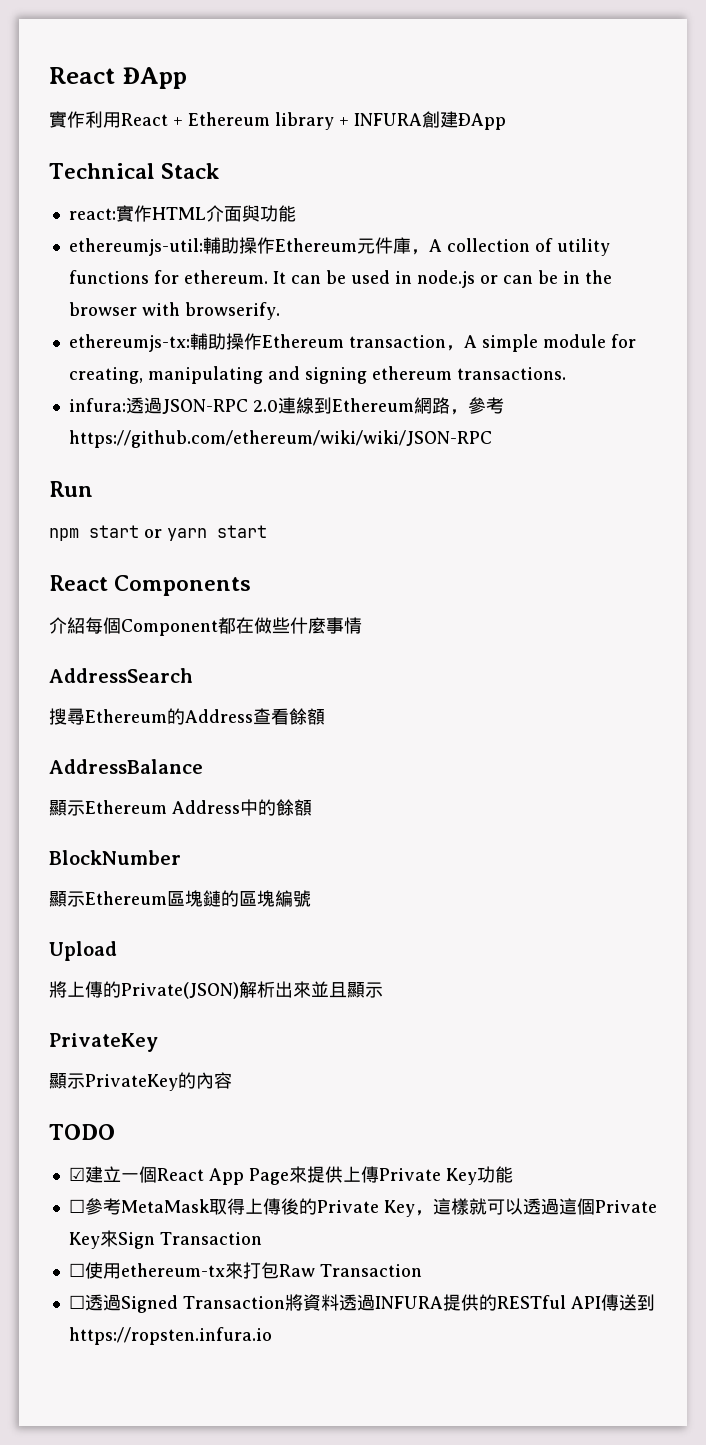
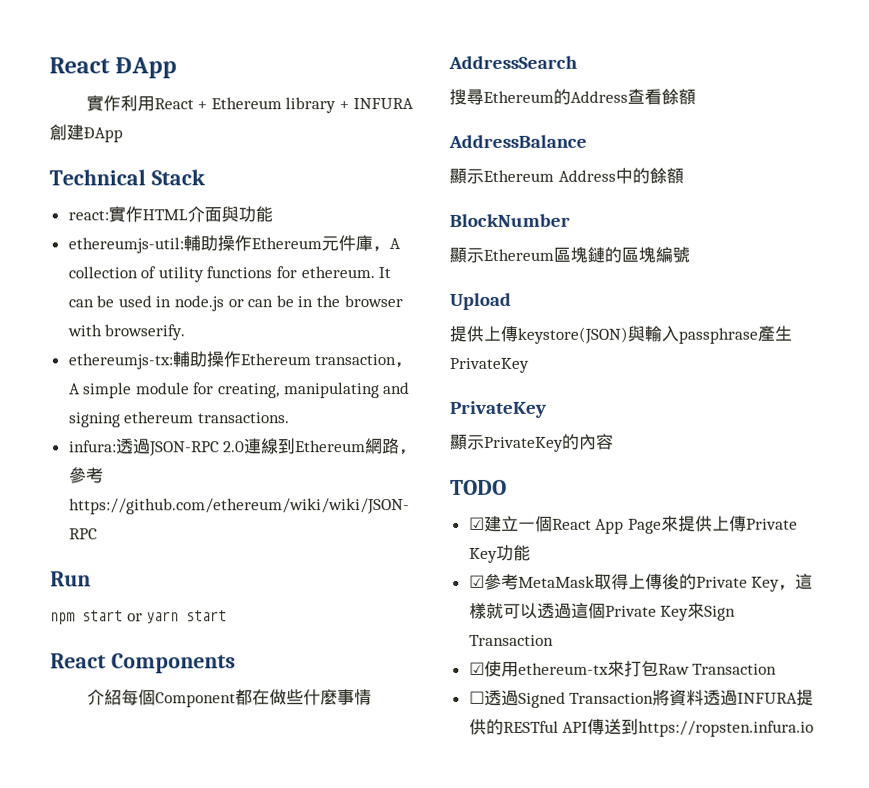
- 將上傳的Private(JSON)解析出來並且顯示
+ 提供上傳keystore(JSON)與輸入passphrase產生PrivateKey
- ☐參考MetaMask取得上傳後的Private Key，這樣就可以透過這個Private Key來Sign Transaction
+ ☑參考MetaMask取得上傳後的Private Key，這樣就可以透過這個Private Key來Sign Transaction
- ☐使用ethereum-tx來打包Raw Transaction
+ ☑使用ethereum-tx來打包Raw Transaction

